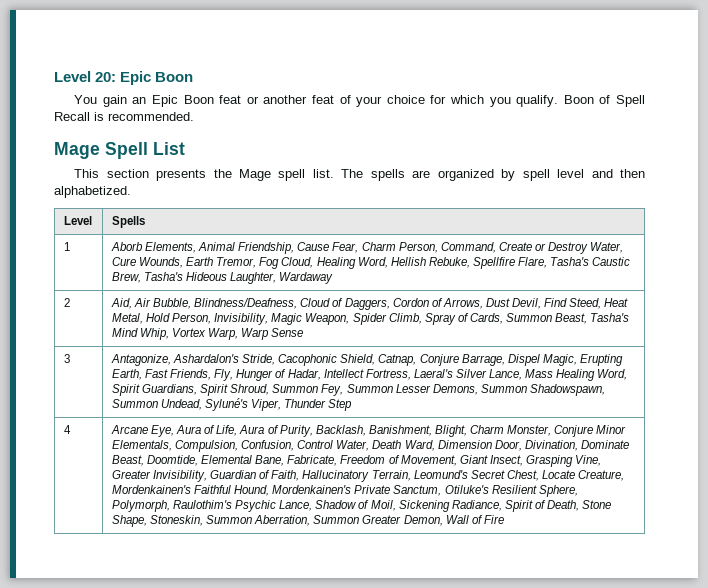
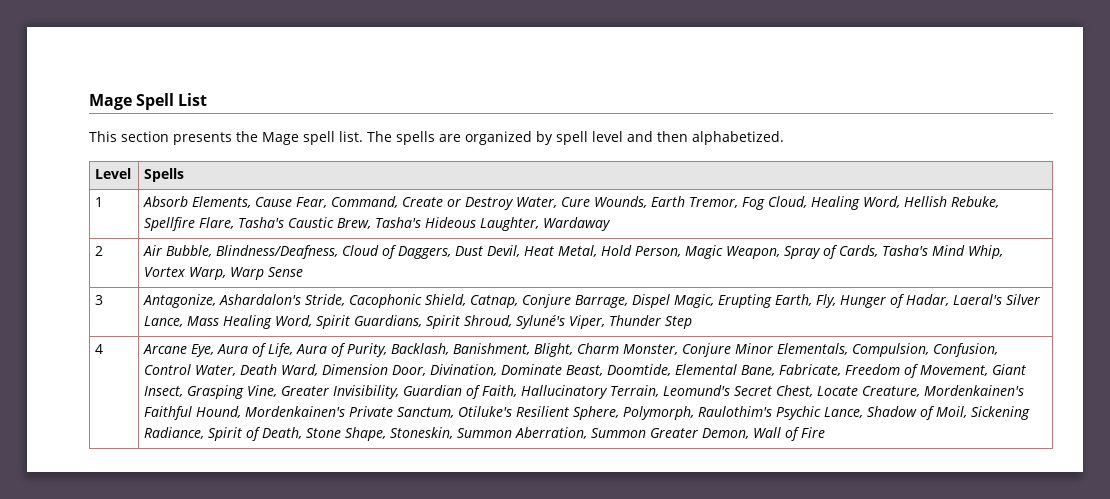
- Level 20: Epic Boon
- You gain an Epic Boon feat or another feat of your choice for which you qualify. Boon of Spell Recall is recommended.
- 1 | Aborb Elements, Animal Friendship, Cause Fear, Charm Person, Command, Create or Destroy Water, Cure Wounds, Earth Tremor, Fog Cloud, Healing Word, Hellish Rebuke, Spellfire Flare, Tasha's Caustic Brew, Tasha's Hideous Laughter, Wardaway
+ 1 | Absorb Elements, Cause Fear, Command, Create or Destroy Water, Cure Wounds, Earth Tremor, Fog Cloud, Healing Word, Hellish Rebuke, Spellfire Flare, Tasha's Caustic Brew, Tasha's Hideous Laughter, Wardaway
- 2 | Aid, Air Bubble, Blindness/Deafness, Cloud of Daggers, Cordon of Arrows, Dust Devil, Find Steed, Heat Metal, Hold Person, Invisibility, Magic Weapon, Spider Climb, Spray of Cards, Summon Beast, Tasha's Mind Whip, Vortex Warp, Warp Sense
+ 2 | Air Bubble, Blindness/Deafness, Cloud of Daggers, Dust Devil, Heat Metal, Hold Person, Magic Weapon, Spray of Cards, Tasha's Mind Whip, Vortex Warp, Warp Sense
- Antagonize, Ashardalon's Stride, Cacophonic Shield, Catnap, Conjure Barrage, Dispel Magic, Erupting Earth, Fast Friends, Fly, Hunger of Hadar, Intellect Fortress, Laeral's Silver Lance, Mass Healing Word, Spirit Guardians, Spirit Shroud, Summon Fey, Summon Lesser Demons, Summon Shadowspawn, Summon Undead, Syluné's Viper, Thunder Step
+ Antagonize, Ashardalon's Stride, Cacophonic Shield, Catnap, Conjure Barrage, Dispel Magic, Erupting Earth, Fly, Hunger of Hadar, Laeral's Silver Lance, Mass Healing Word, Spirit Guardians, Spirit Shroud, Syluné's Viper, Thunder Step

